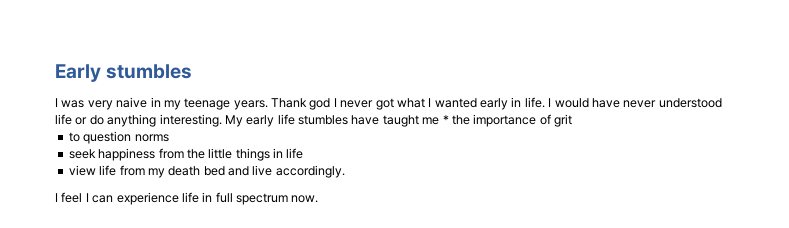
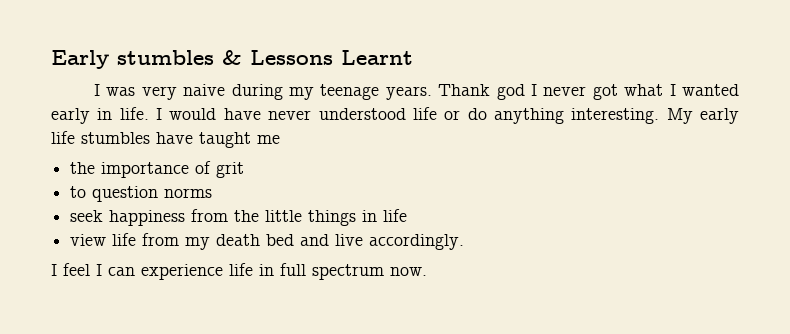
- Early stumbles
+ Early stumbles & Lessons Learnt
- I was very naive in my teenage years.
+ I was very naive during my teenage years.
- My early life stumbles have taught me * the importance of grit
+ My early life stumbles have taught me
+ the importance of grit

